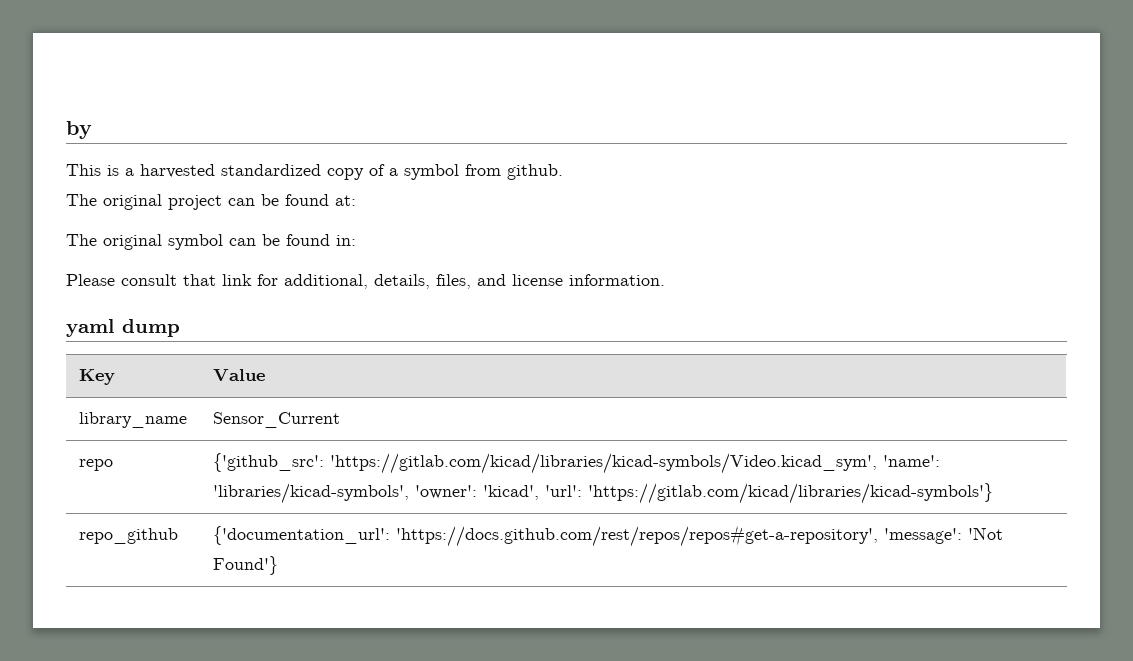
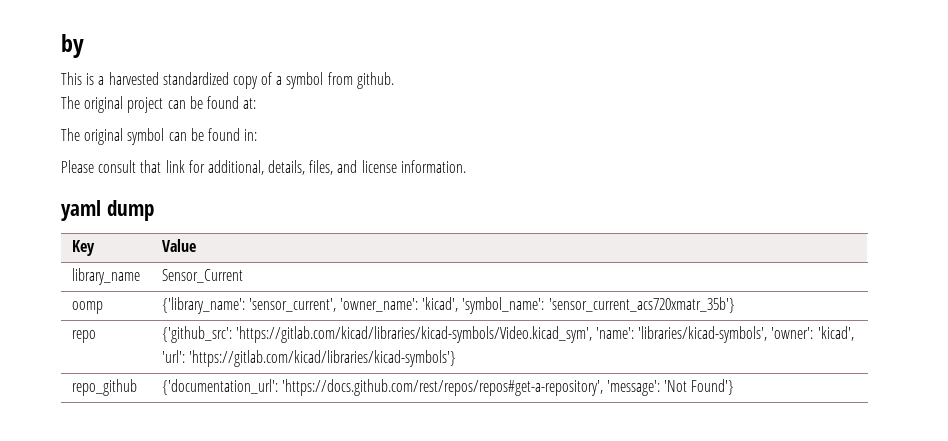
+ oomp | {'library_name': 'sensor_current', 'owner_name': 'kicad', 'symbol_name': 'sensor_current_acs720xmatr_35b'}

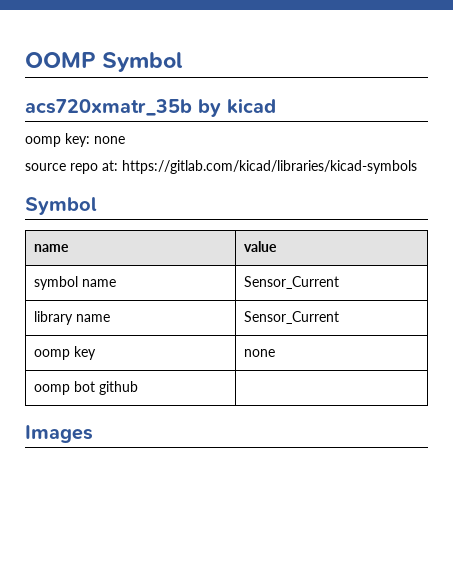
- by
- This is a harvested standardized copy of a symbol from github.
- The original project can be found at:
- The original symbol can be found in:
- Please consult that link for additional, details, files, and license information.
- yaml dump
- Key | Value
- library_name | Sensor_Current
- oomp | {'library_name': 'sensor_current', 'owner_name': 'kicad', 'symbol_name': 'sensor_current_acs720xmatr_35b'}
- repo | {'github_src': 'https://gitlab.com/kicad/libraries/kicad-symbols/Video.kicad_sym', 'name': 'libraries/kicad-symbols', 'owner': 'kicad', 'url': 'https://gitlab.com/kicad/libraries/kicad-symbols'}
- repo_github | {'documentation_url': 'https://docs.github.com/rest/repos/repos#get-a-repository', 'message': 'Not Found'}
+ OOMP Symbol
+ acs720xmatr_35b by kicad
+ oomp key: none
+ source repo at: https://gitlab.com/kicad/libraries/kicad-symbols
+ Symbol
+ name | value
+ symbol name | Sensor_Current
+ library name | Sensor_Current
+ oomp key | none
+ oomp bot github |
+ Images

